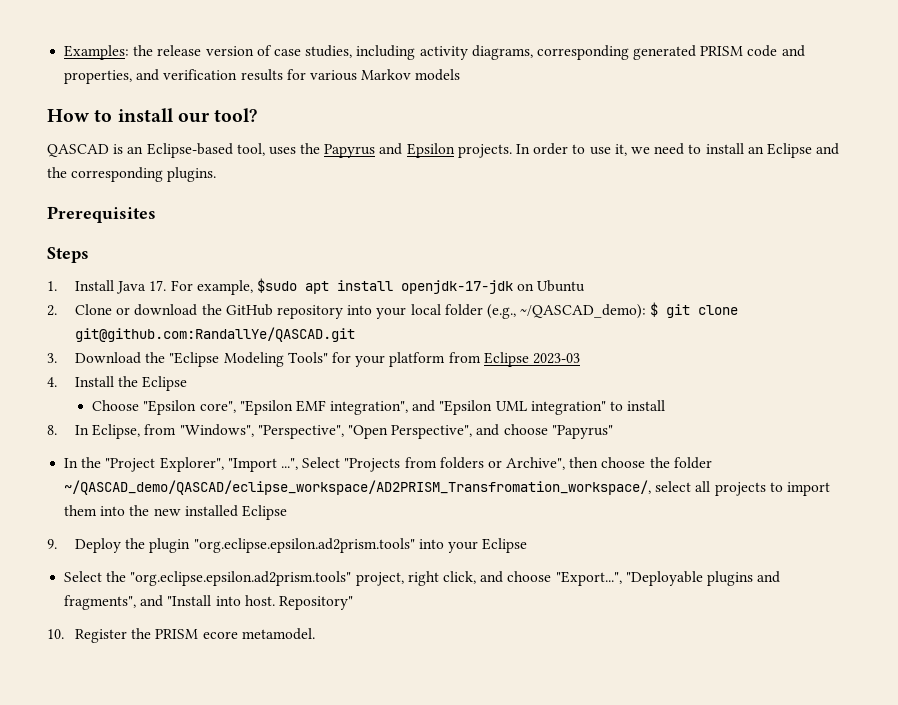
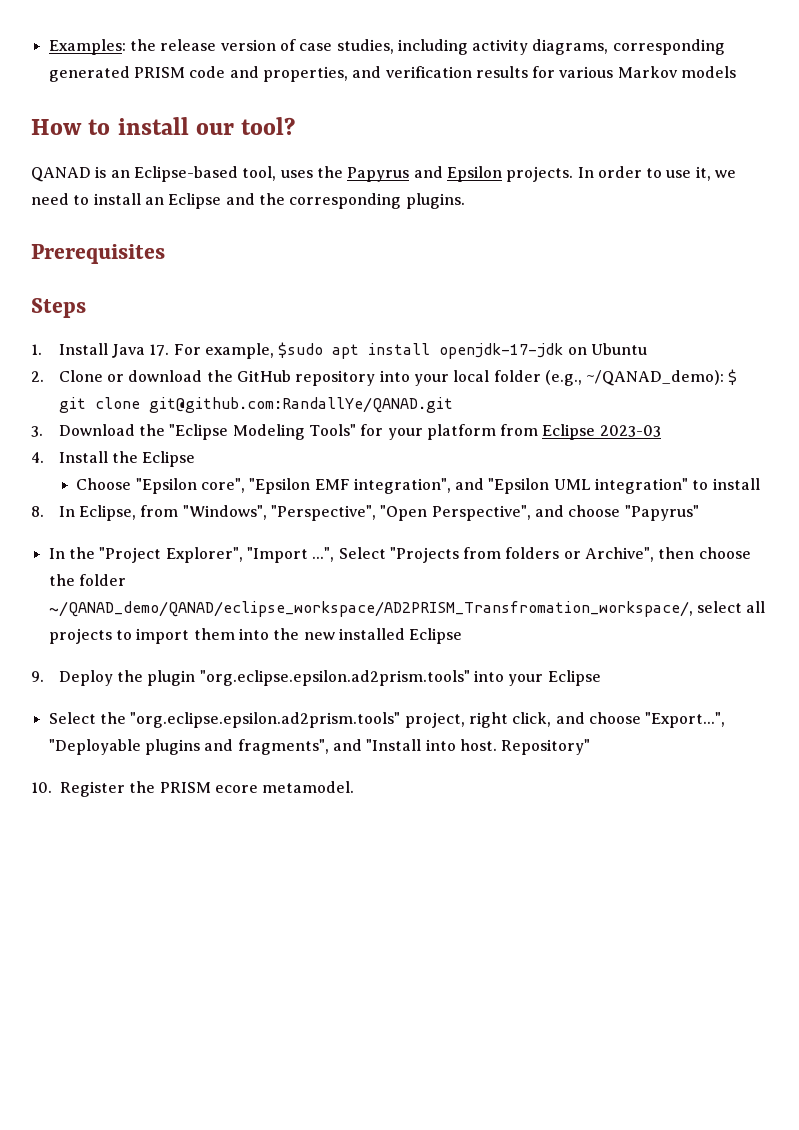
- QASCAD is an Eclipse-based tool, uses the Papyrus and Epsilon projects.
+ QANAD is an Eclipse-based tool, uses the Papyrus and Epsilon projects.
- 2. Clone or download the GitHub repository into your local folder (e.g., ~/QASCAD_demo): $ git clone git@github.com:RandallYe/QASCAD.git
+ 2. Clone or download the GitHub repository into your local folder (e.g., ~/QANAD_demo): $ git clone git@github.com:RandallYe/QANAD.git
- In the "Project Explorer", "Import ...", Select "Projects from folders or Archive", then choose the folder ~/QASCAD_demo/QASCAD/eclipse_workspace/AD2PRISM_Transfromation_workspace/, select all projects to import them into the new installed Eclipse
+ In the "Project Explorer", "Import ...", Select "Projects from folders or Archive", then choose the folder ~/QANAD_demo/QANAD/eclipse_workspace/AD2PRISM_Transfromation_workspace/, select all projects to import them into the new installed Eclipse

